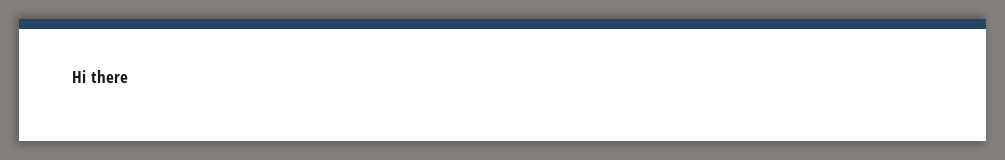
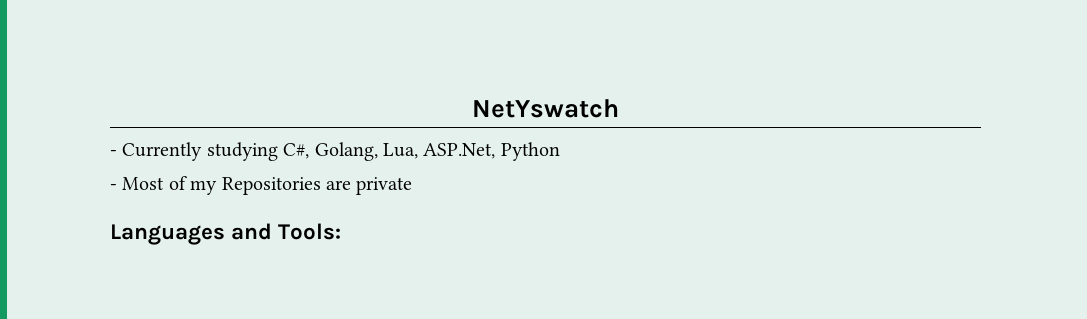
- Hi there
+ NetYswatch
+ - Currently studying C#, Golang, Lua, ASP.Net, Python
+ - Most of my Repositories are private
+ Languages and Tools:

